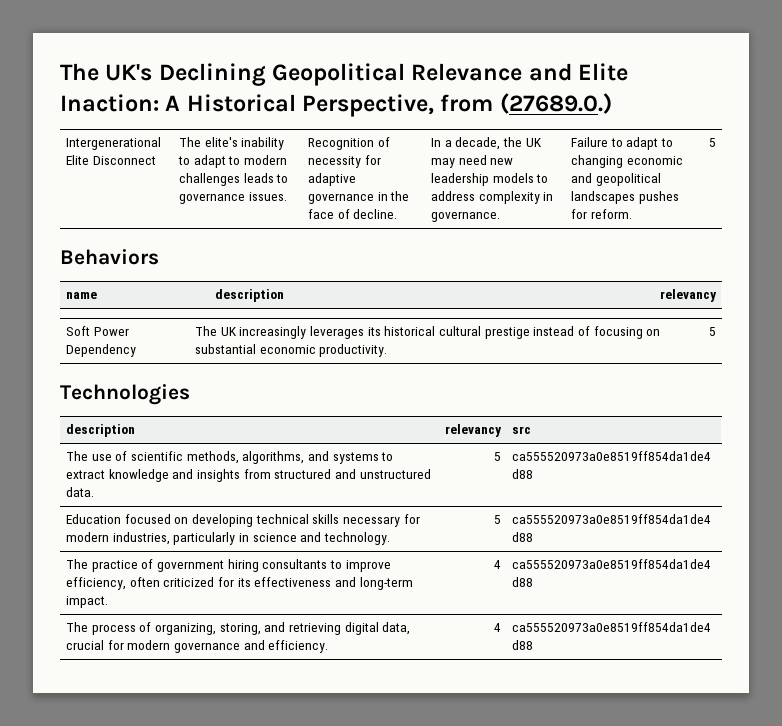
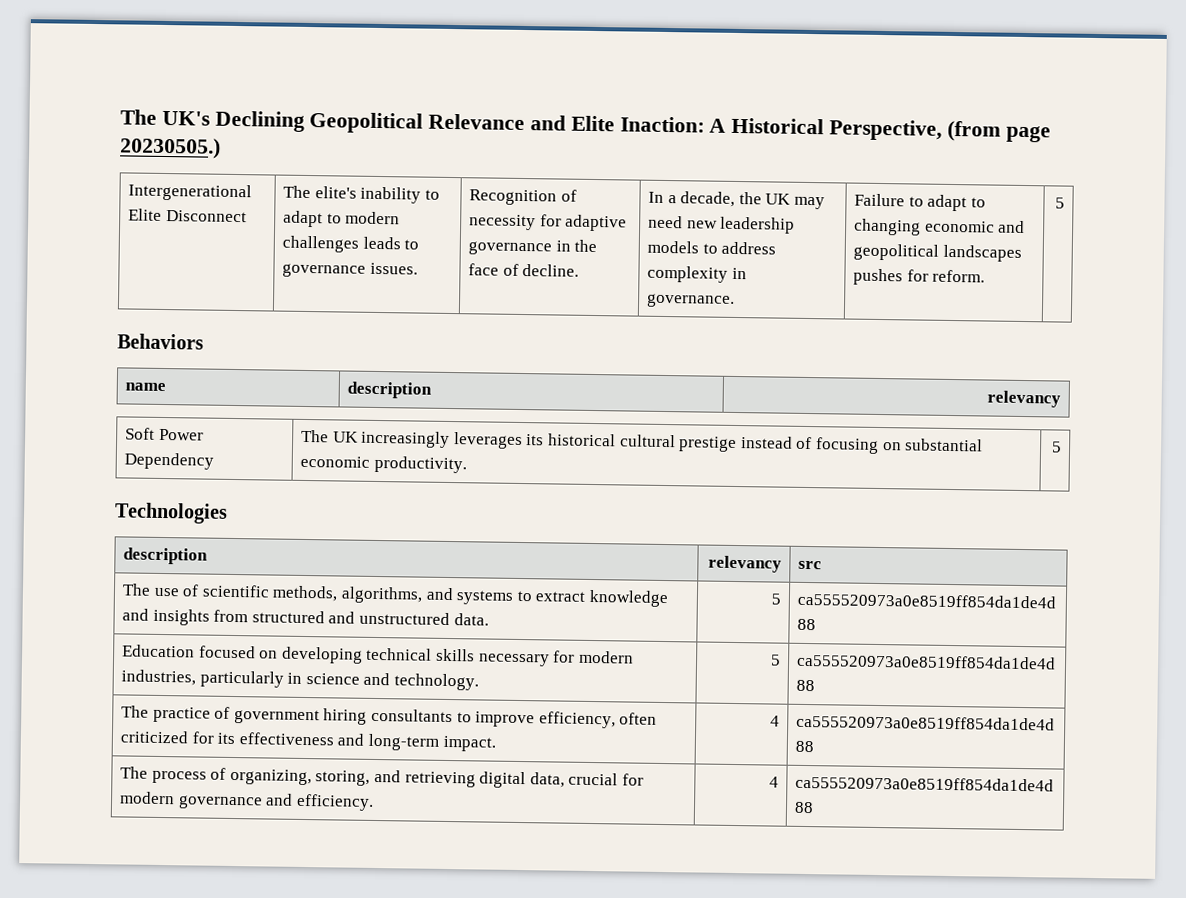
- The UK's Declining Geopolitical Relevance and Elite Inaction: A Historical Perspective, from (27689.0.)
+ The UK's Declining Geopolitical Relevance and Elite Inaction: A Historical Perspective, (from page 20230505.)

